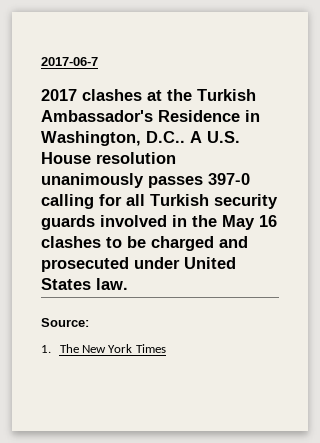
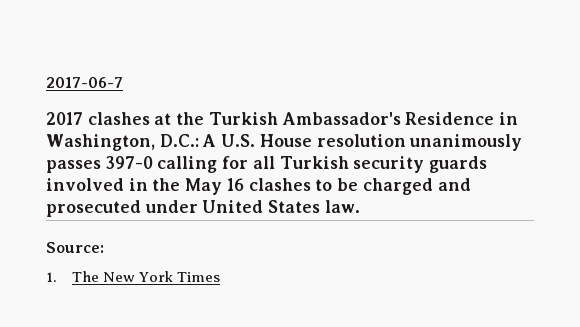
- 2017 clashes at the Turkish Ambassador's Residence in Washington, D.C.. A U.S. House resolution unanimously passes 397-0 calling for all Turkish security guards involved in the May 16 clashes to be charged and prosecuted under United States law.
+ 2017 clashes at the Turkish Ambassador's Residence in Washington, D.C.: A U.S. House resolution unanimously passes 397-0 calling for all Turkish security guards involved in the May 16 clashes to be charged and prosecuted under United States law.

